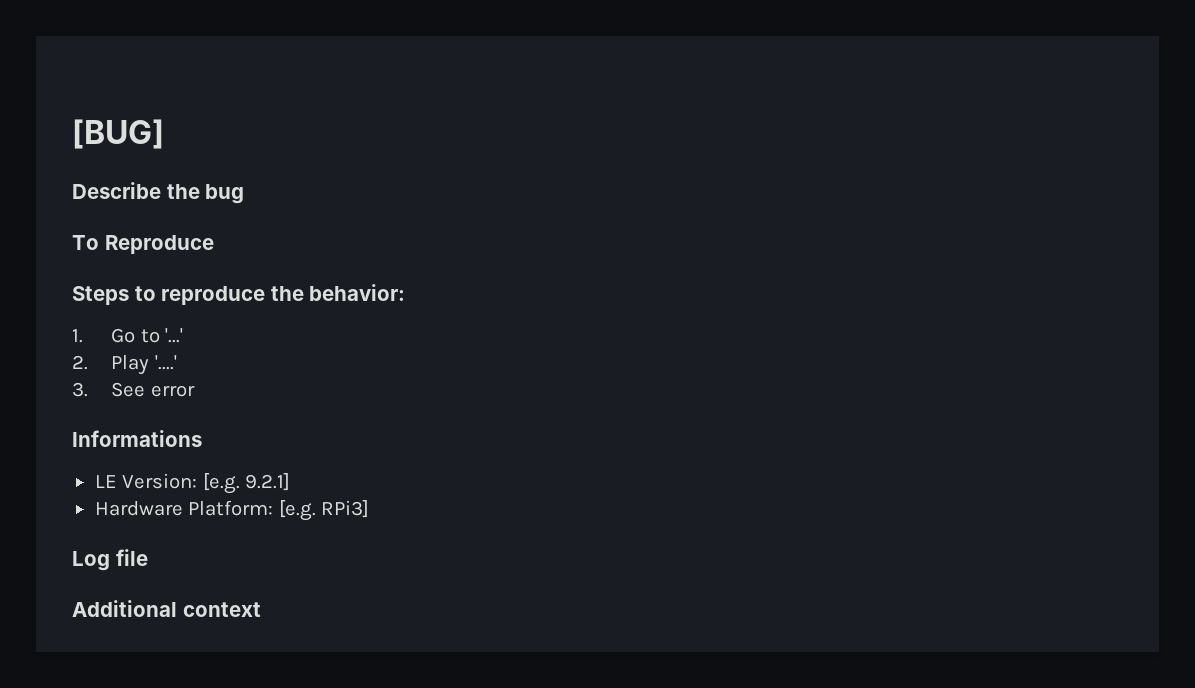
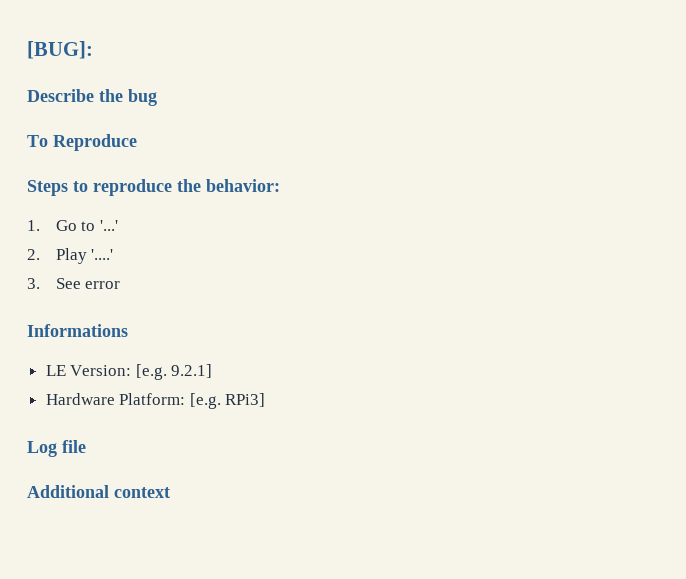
- [BUG]
+ [BUG]:

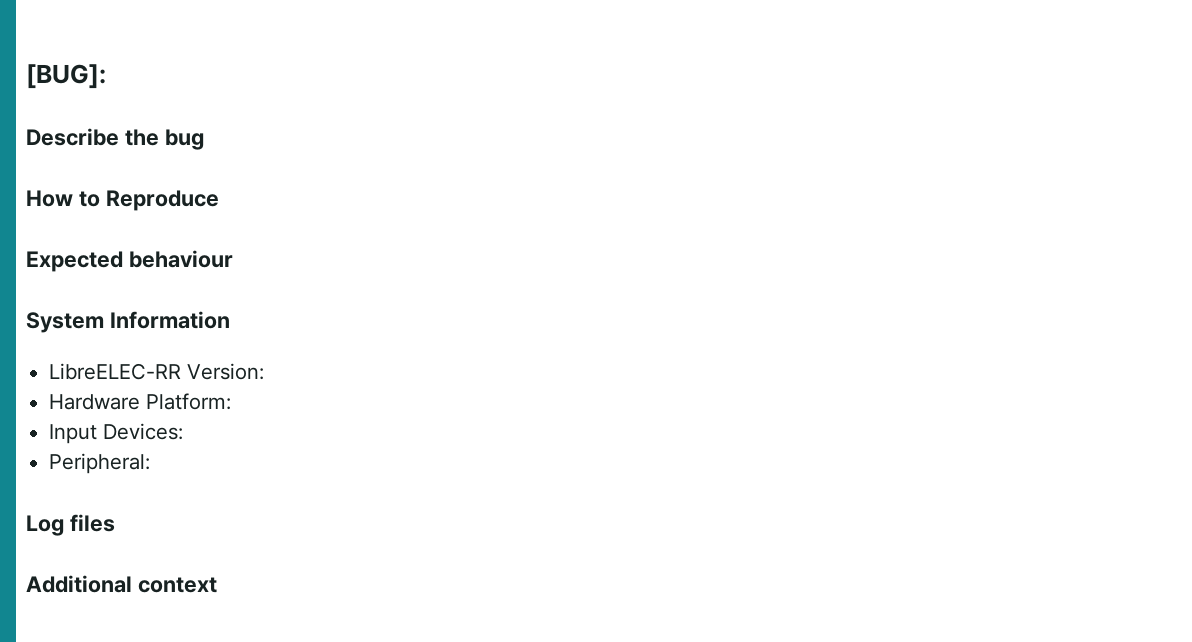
- To Reproduce
+ How to Reproduce
- Steps to reproduce the behavior:
- 1. Go to '...'
- 2. Play '....'
- 3. See error
- Informations
- LE Version: [e.g. 9.2.1]
+ Expected behaviour
+ System Information
+ LibreELEC-RR Version:
- Hardware Platform: [e.g. RPi3]
+ Hardware Platform:
+ Input Devices:
+ Peripheral:
- Log file
+ Log files

